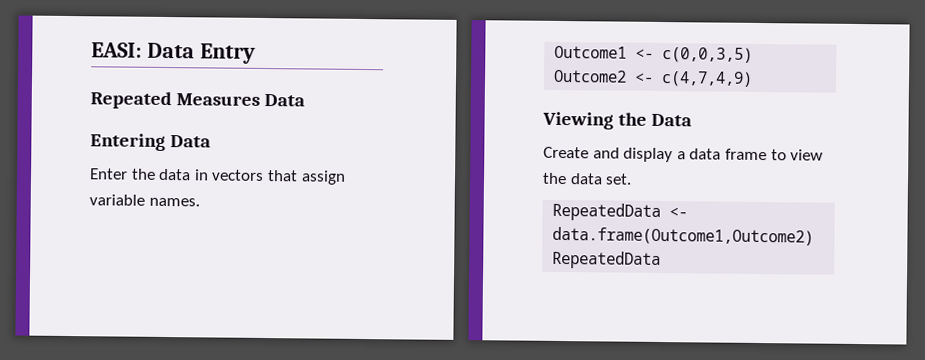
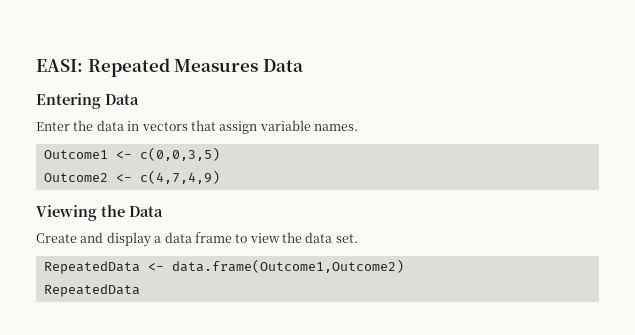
- EASI: Data Entry
- Repeated Measures Data
+ EASI: Repeated Measures Data

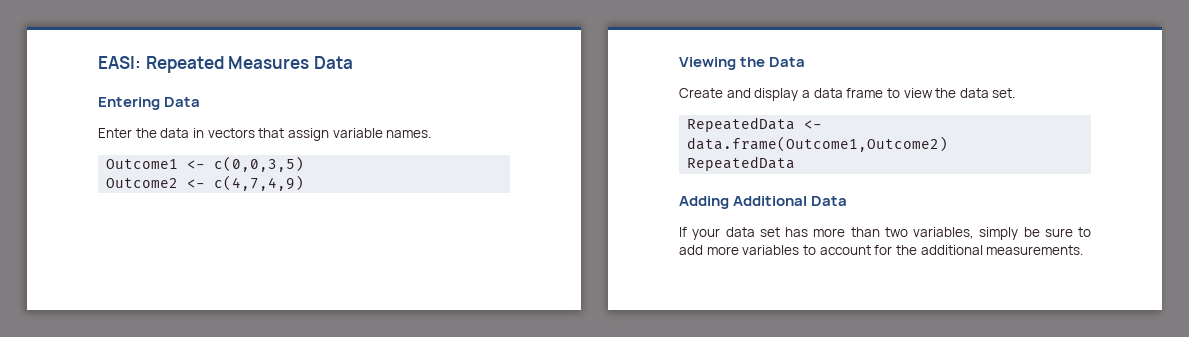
+ Adding Additional Data
+ If your data set has more than two variables, simply be sure to add more variables to account for the additional measurements.

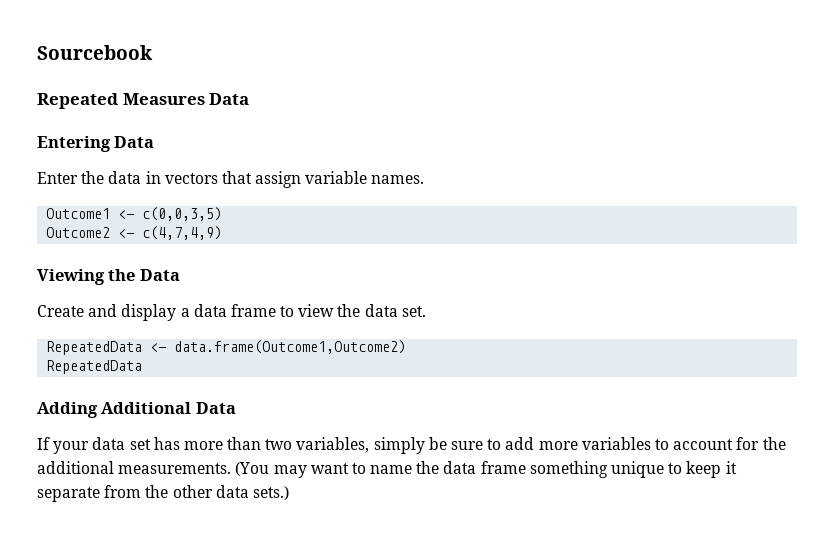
- EASI: Repeated Measures Data
+ Sourcebook
+ Repeated Measures Data
+ (You may want to name the data frame something unique to keep it separate from the other data sets.)

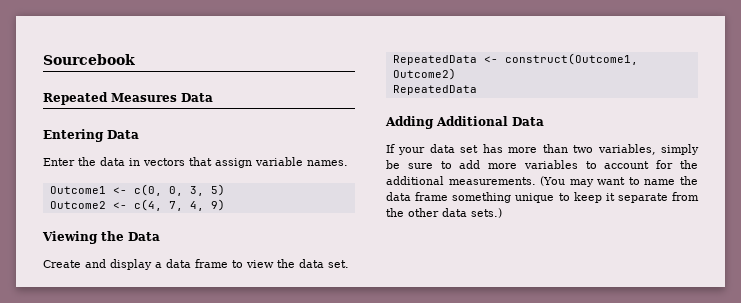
- Outcome1 <- c(0,0,3,5)
- Outcome2 <- c(4,7,4,9)
+ Outcome1 <- c(0, 0, 3, 5)
+ Outcome2 <- c(4, 7, 4, 9)
- RepeatedData <- data.frame(Outcome1,Outcome2)
+ RepeatedData <- construct(Outcome1, Outcome2)

